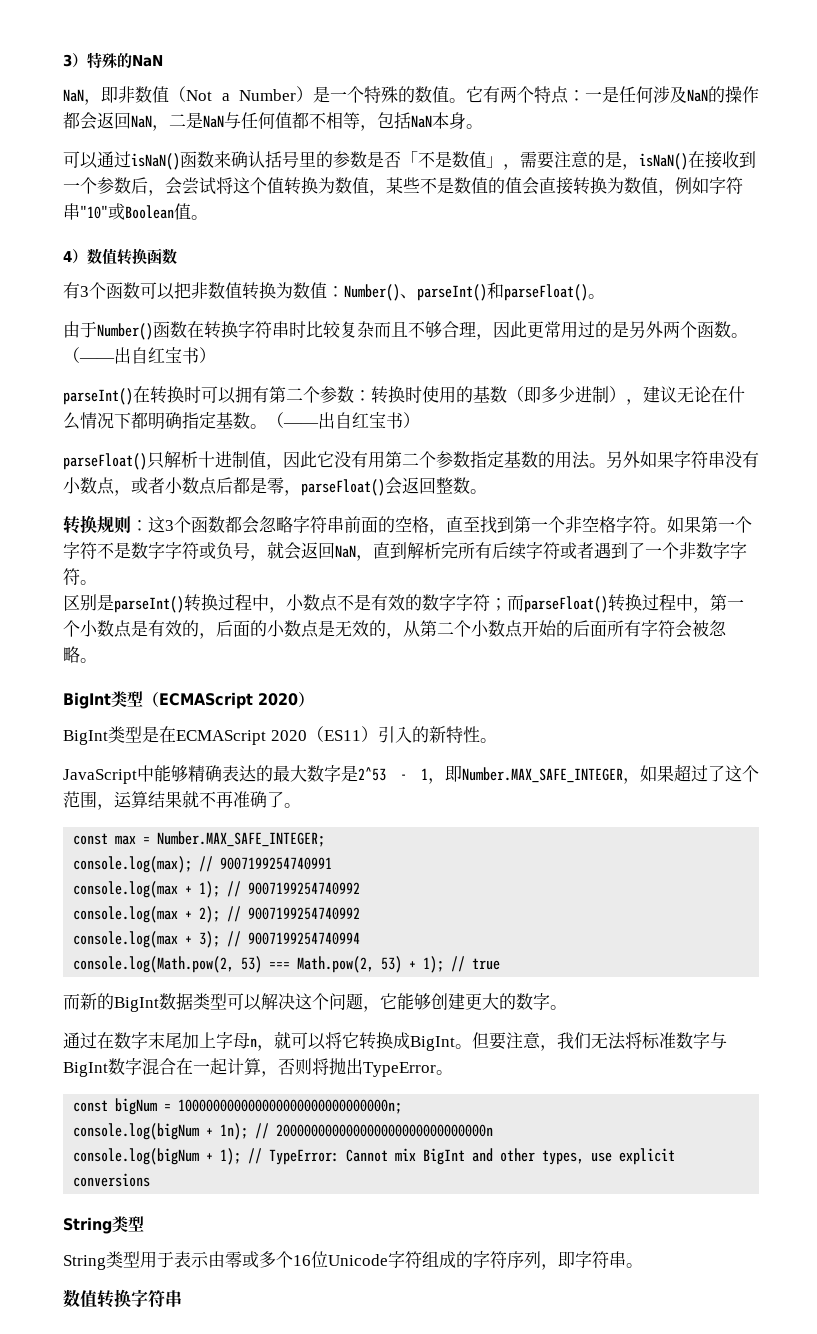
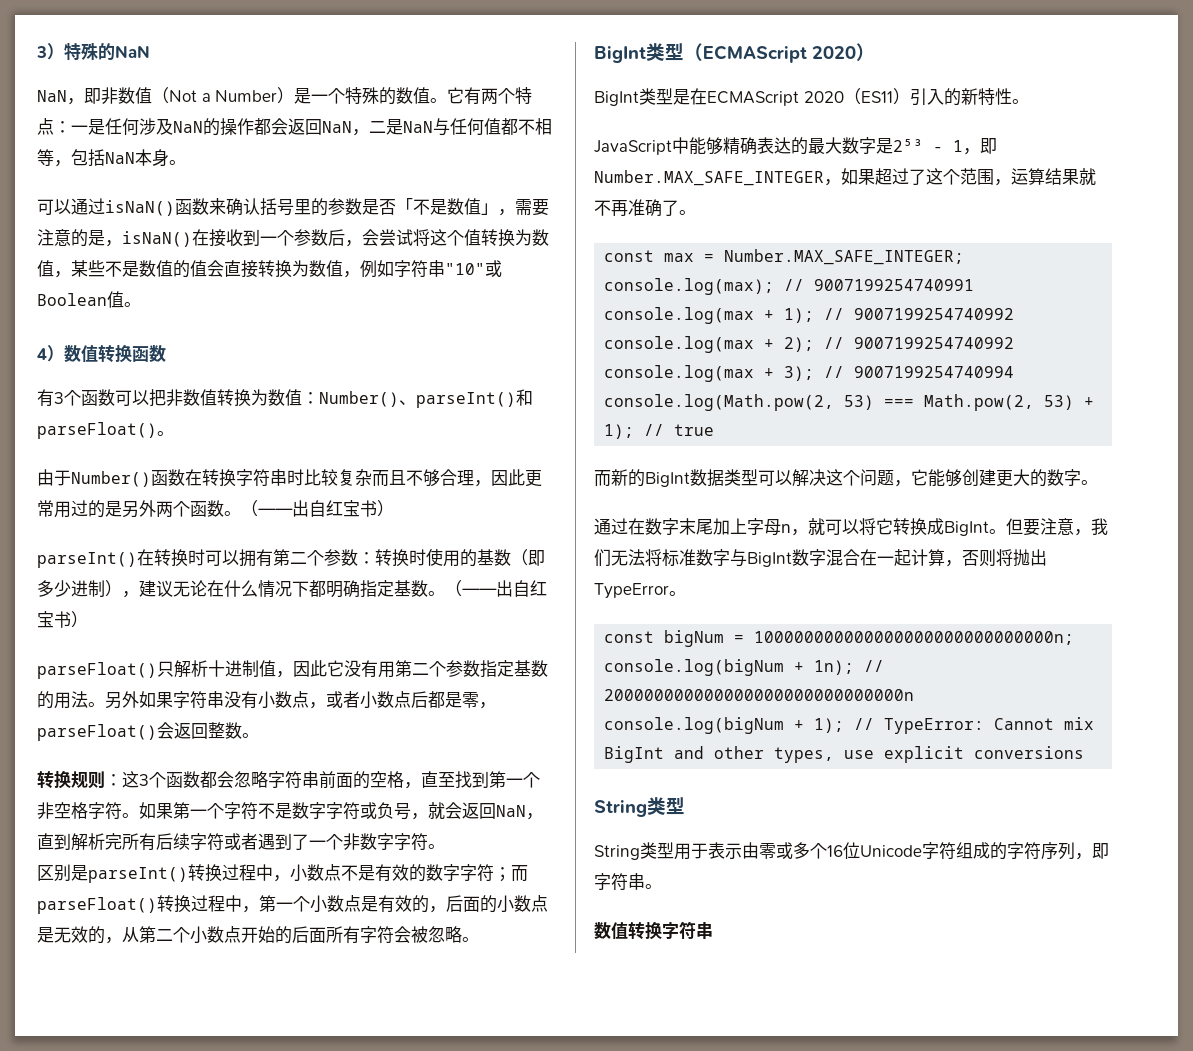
- JavaScript中能够精确表达的最大数字是2^53 - 1，即Number.MAX_SAFE_INTEGER，如果超过了这个范围，运算结果就不再准确了。
+ JavaScript中能够精确表达的最大数字是2⁵³ - 1，即Number.MAX_SAFE_INTEGER，如果超过了这个范围，运算结果就不再准确了。

